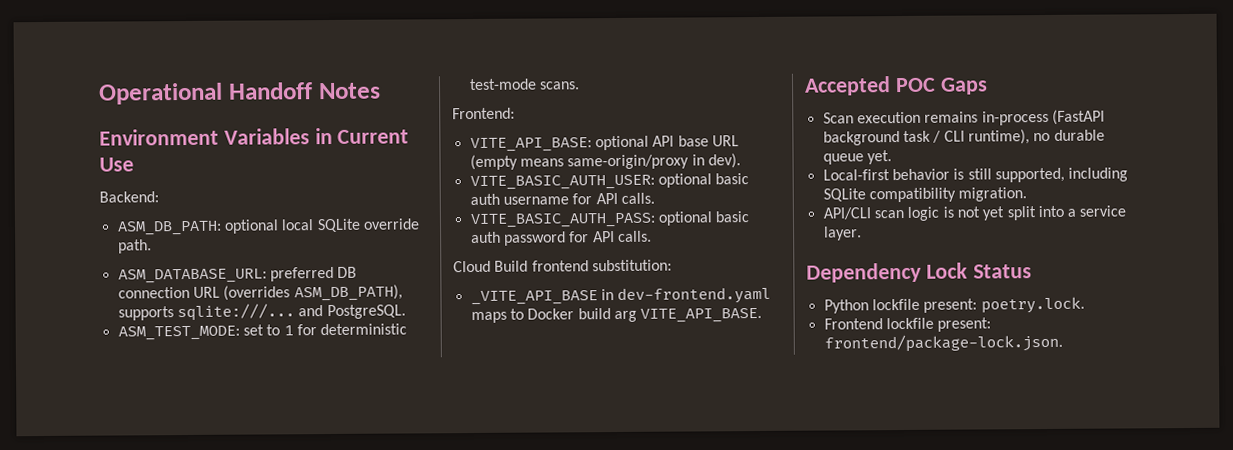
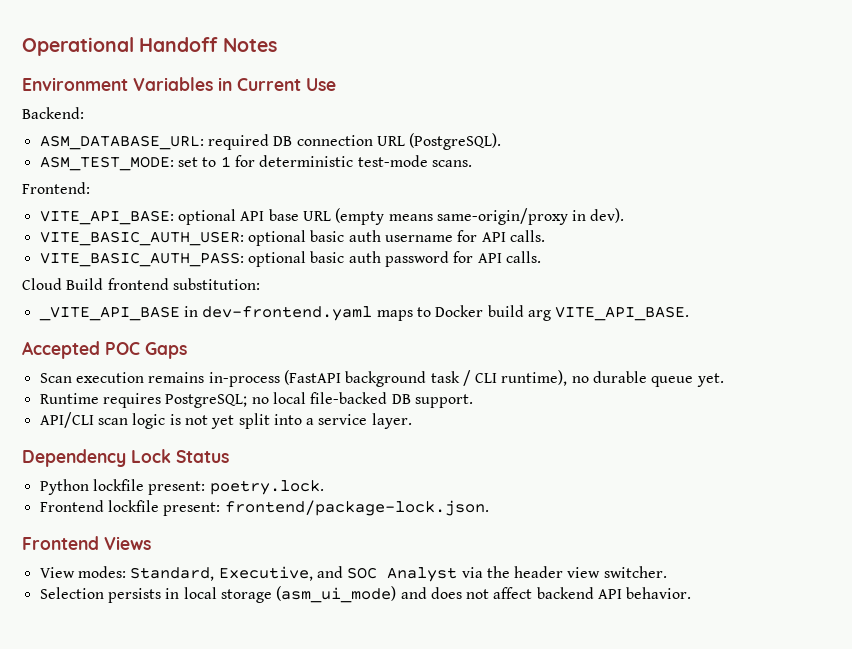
- ASM_DB_PATH: optional local SQLite override path.
- ASM_DATABASE_URL: preferred DB connection URL (overrides ASM_DB_PATH), supports sqlite:///... and PostgreSQL.
+ ASM_DATABASE_URL: required DB connection URL (PostgreSQL).
- Local-first behavior is still supported, including SQLite compatibility migration.
+ Runtime requires PostgreSQL; no local file-backed DB support.
+ Frontend Views
+ View modes: Standard, Executive, and SOC Analyst via the header view switcher.
+ Selection persists in local storage (asm_ui_mode) and does not affect backend API behavior.

